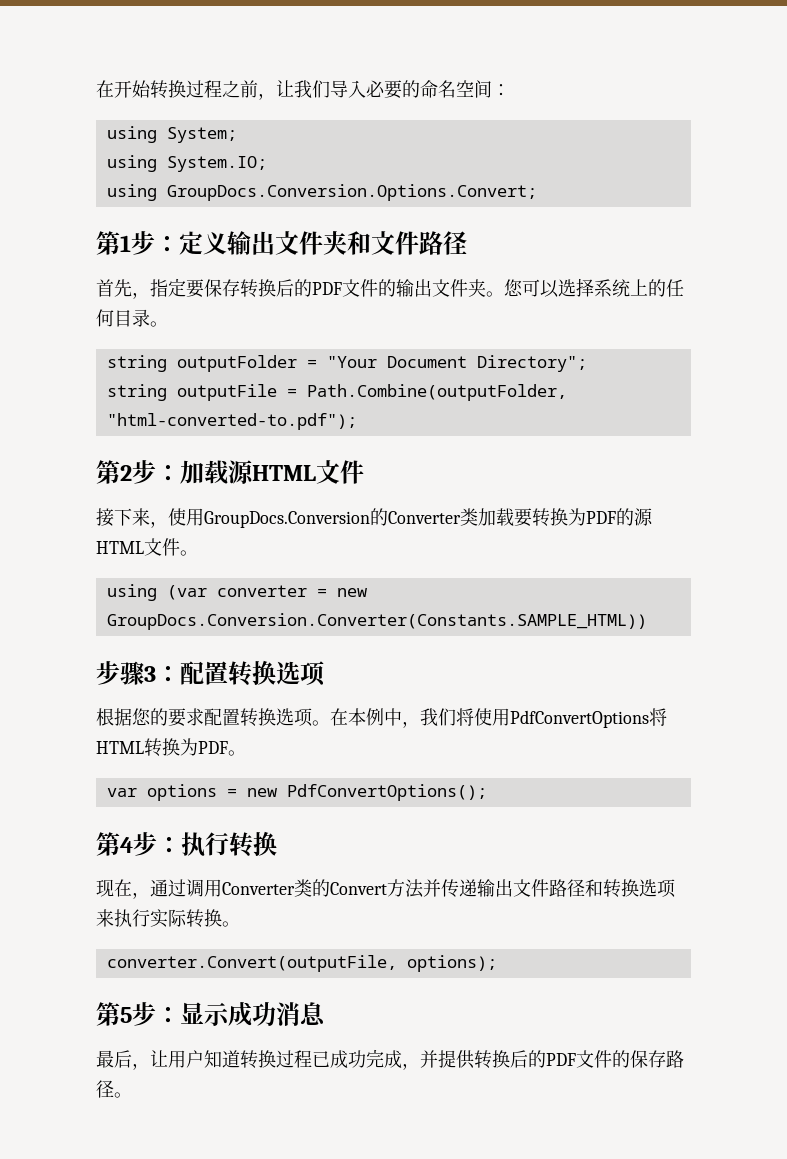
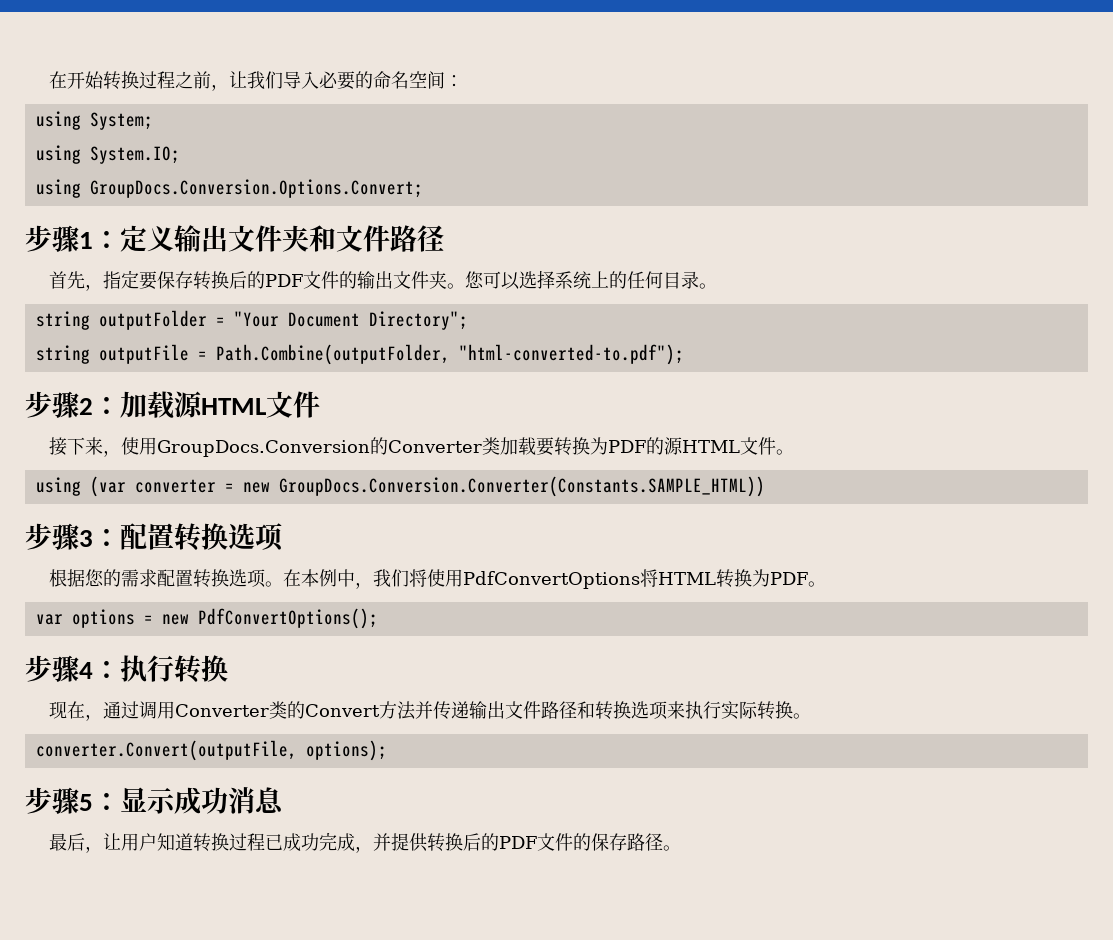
- 第1步：定义输出文件夹和文件路径
+ 步骤1：定义输出文件夹和文件路径
- 第2步：加载源HTML文件
+ 步骤2：加载源HTML文件
- 根据您的要求配置转换选项。
+ 根据您的需求配置转换选项。
- 第4步：执行转换
+ 步骤4：执行转换
- 第5步：显示成功消息
+ 步骤5：显示成功消息

